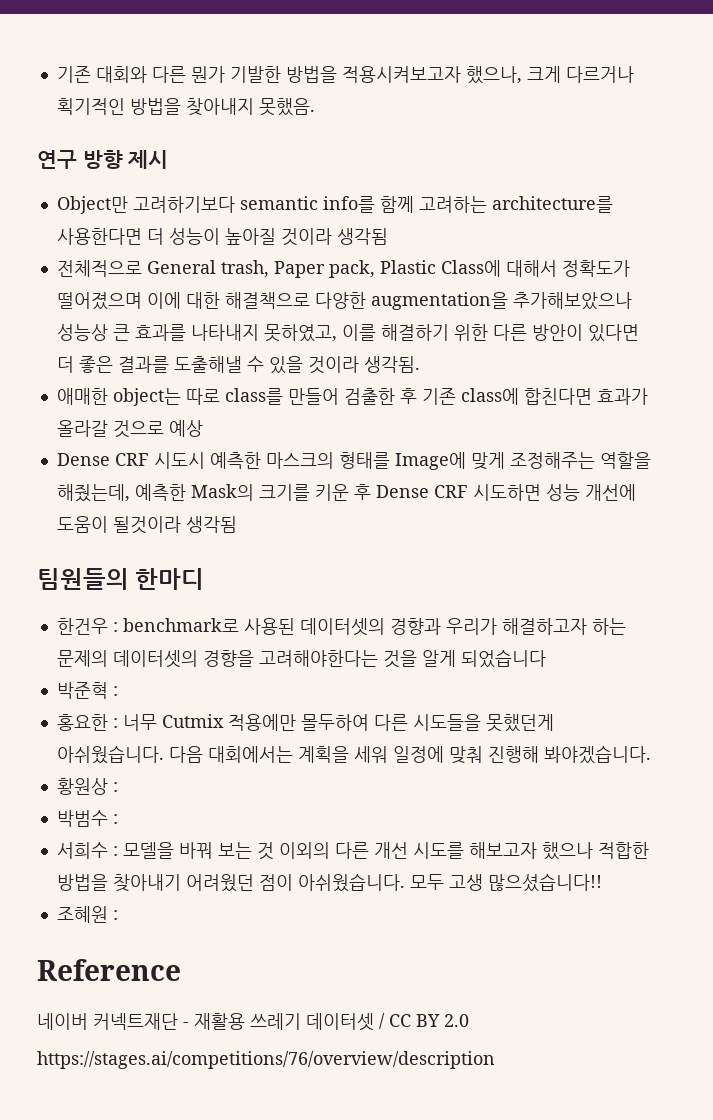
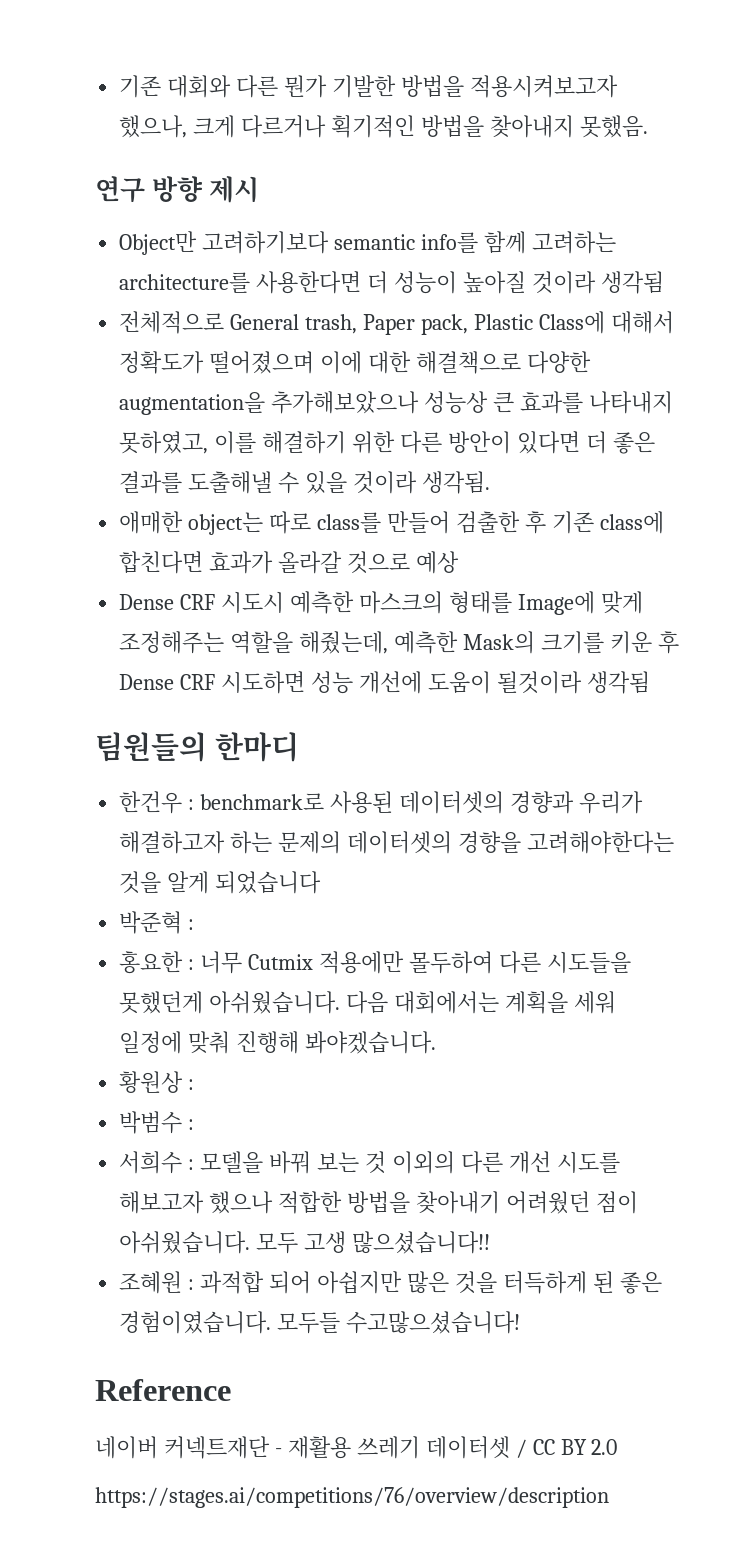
- 조혜원 :
+ 조혜원 : 과적합 되어 아쉽지만 많은 것을 터득하게 된 좋은 경험이였습니다. 모두들 수고많으셨습니다!

